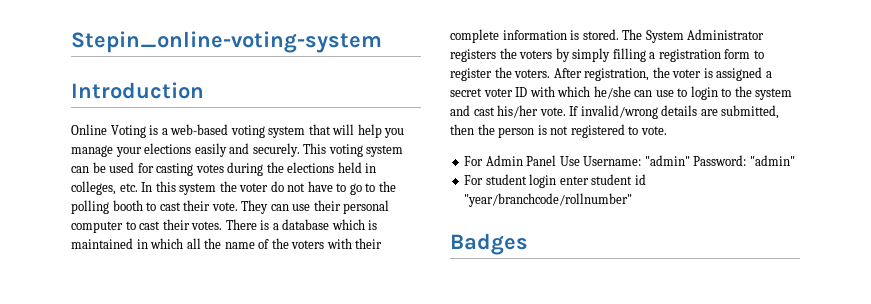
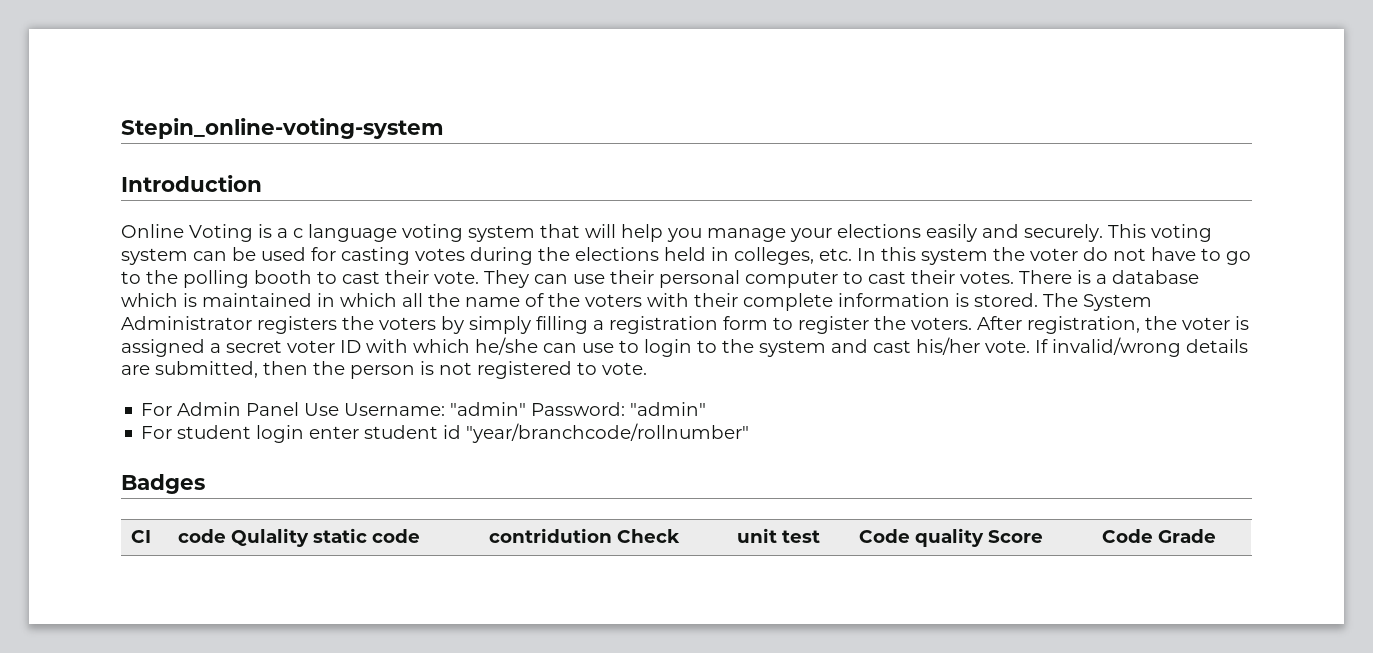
- Online Voting is a web-based voting system that will help you manage your elections easily and securely.
+ Online Voting is a c language voting system that will help you manage your elections easily and securely.
+ CI | code Qulality static code | contridution Check | unit test | Code quality Score | Code Grade

